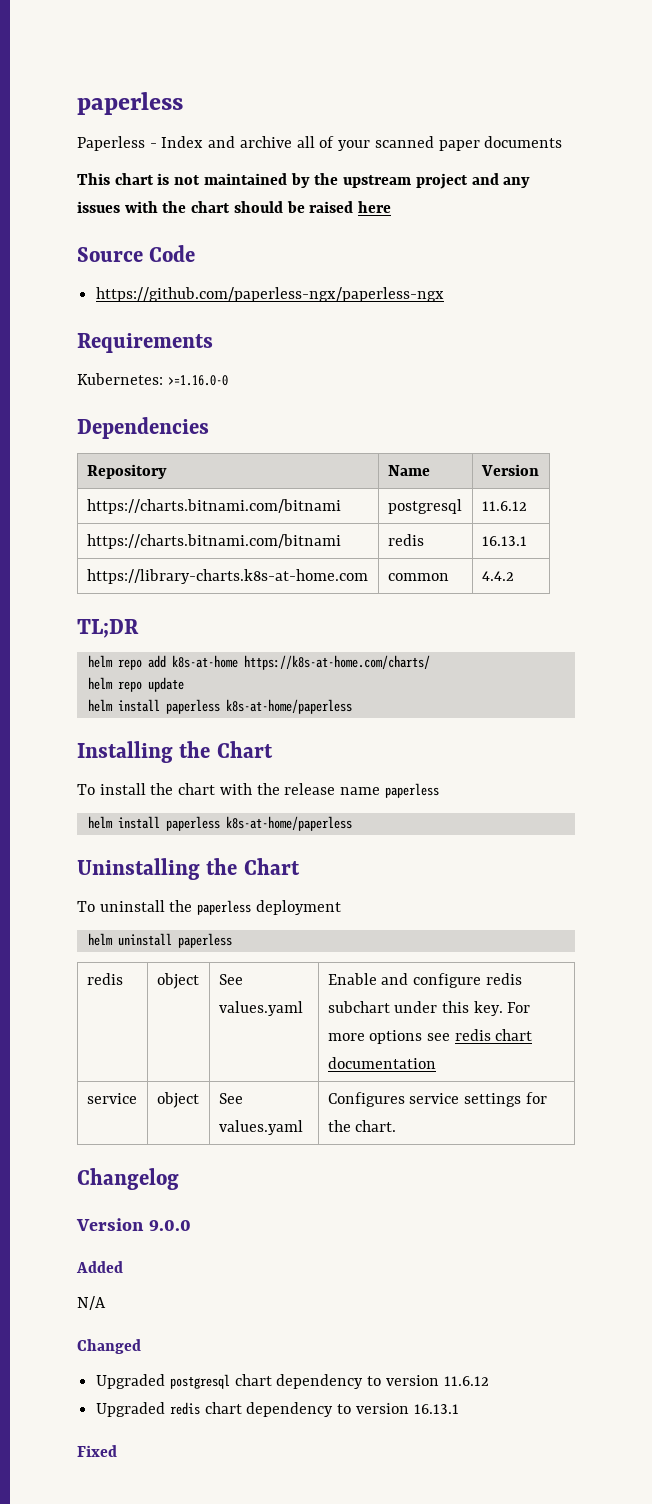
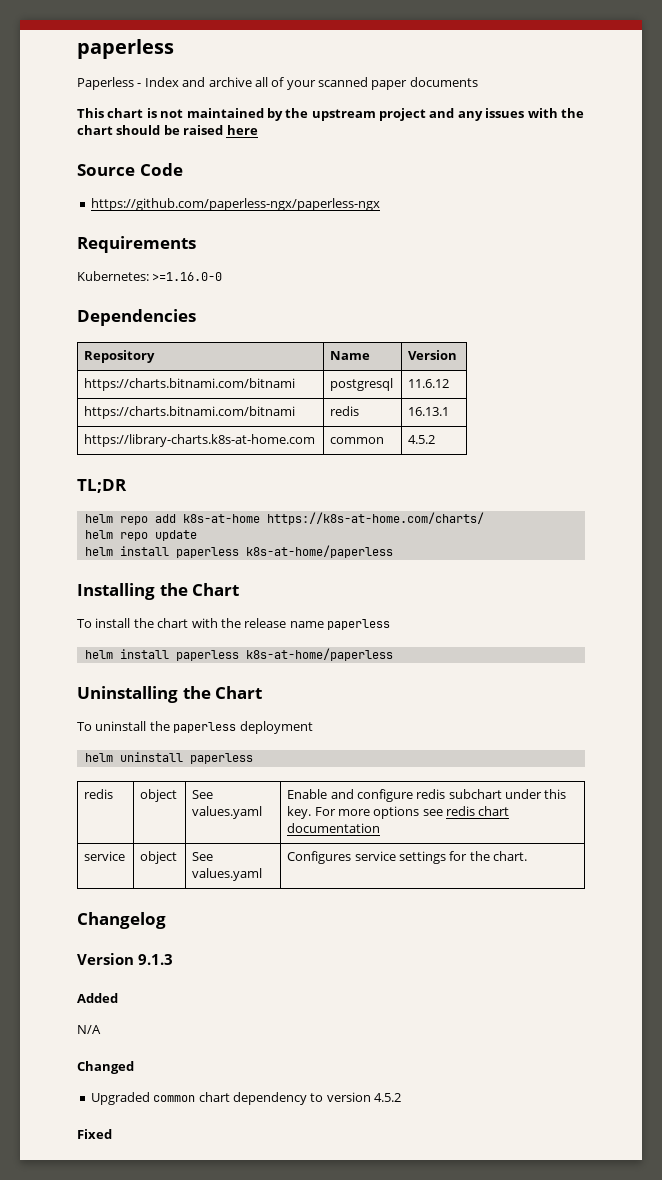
- https://library-charts.k8s-at-home.com | common | 4.4.2
+ https://library-charts.k8s-at-home.com | common | 4.5.2
- Version 9.0.0
+ Version 9.1.3
- Upgraded postgresql chart dependency to version 11.6.12
- Upgraded redis chart dependency to version 16.13.1
+ Upgraded common chart dependency to version 4.5.2

